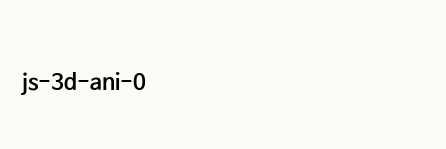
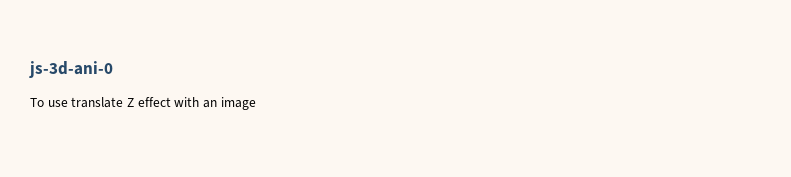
+ To use translate Z effect with an image

